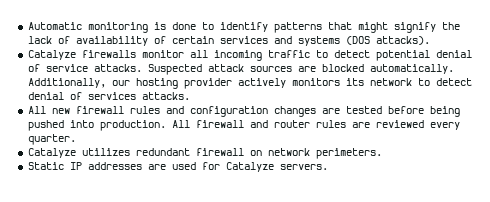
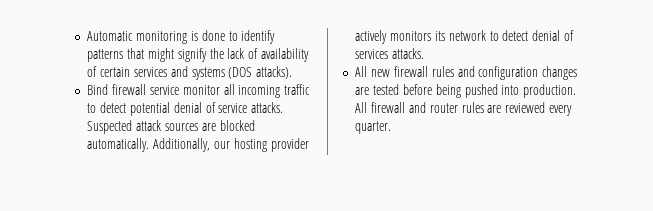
- Catalyze firewalls monitor all incoming traffic to detect potential denial of service attacks.
+ Bind firewall service monitor all incoming traffic to detect potential denial of service attacks.
- Catalyze utilizes redundant firewall on network perimeters.
- Static IP addresses are used for Catalyze servers.

